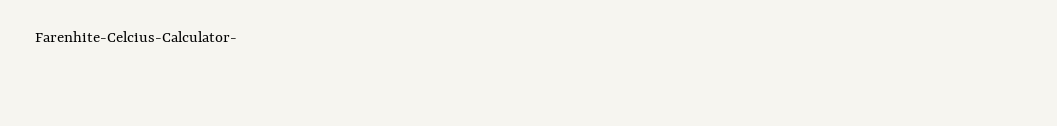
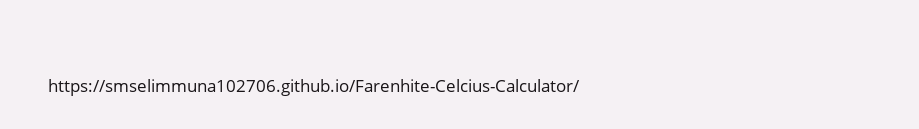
- Farenhite-Celcius-Calculator-
+ https://smselimmuna102706.github.io/Farenhite-Celcius-Calculator/

